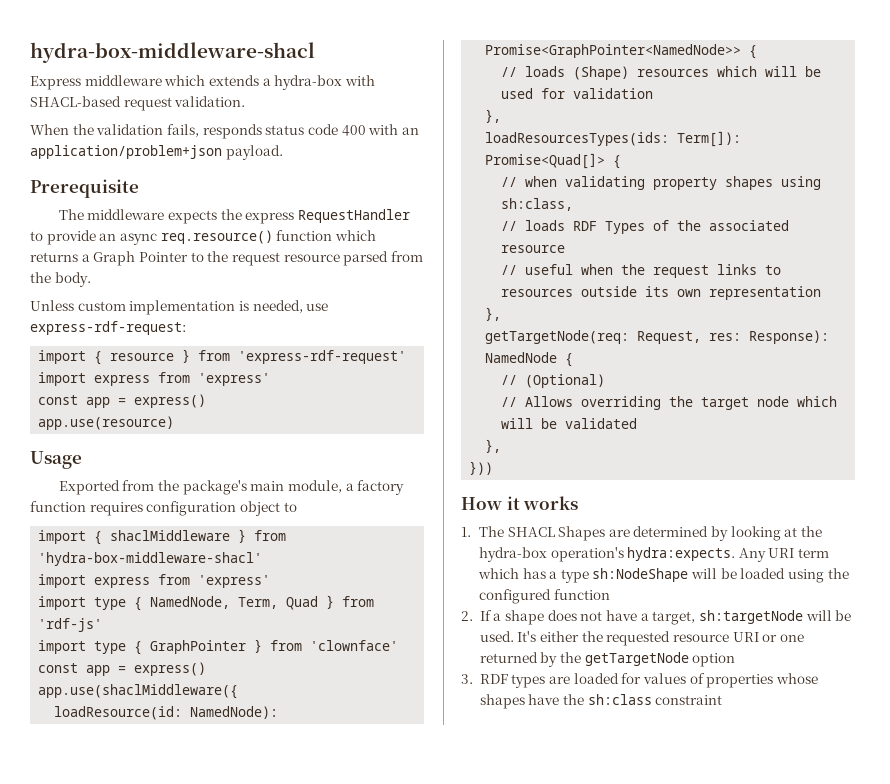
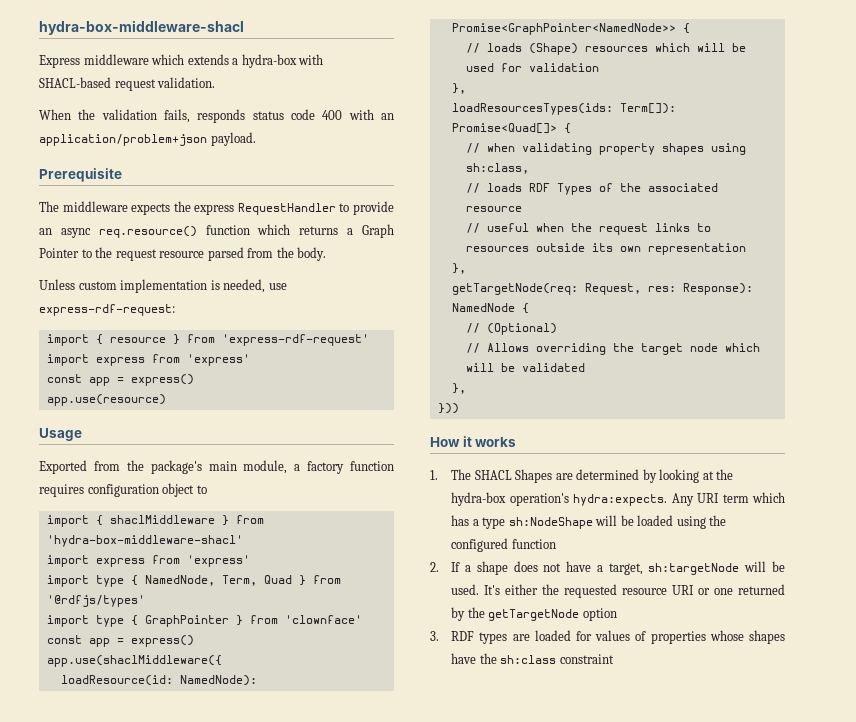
- import type { NamedNode, Term, Quad } from 'rdf-js'
+ import type { NamedNode, Term, Quad } from '@rdfjs/types'

